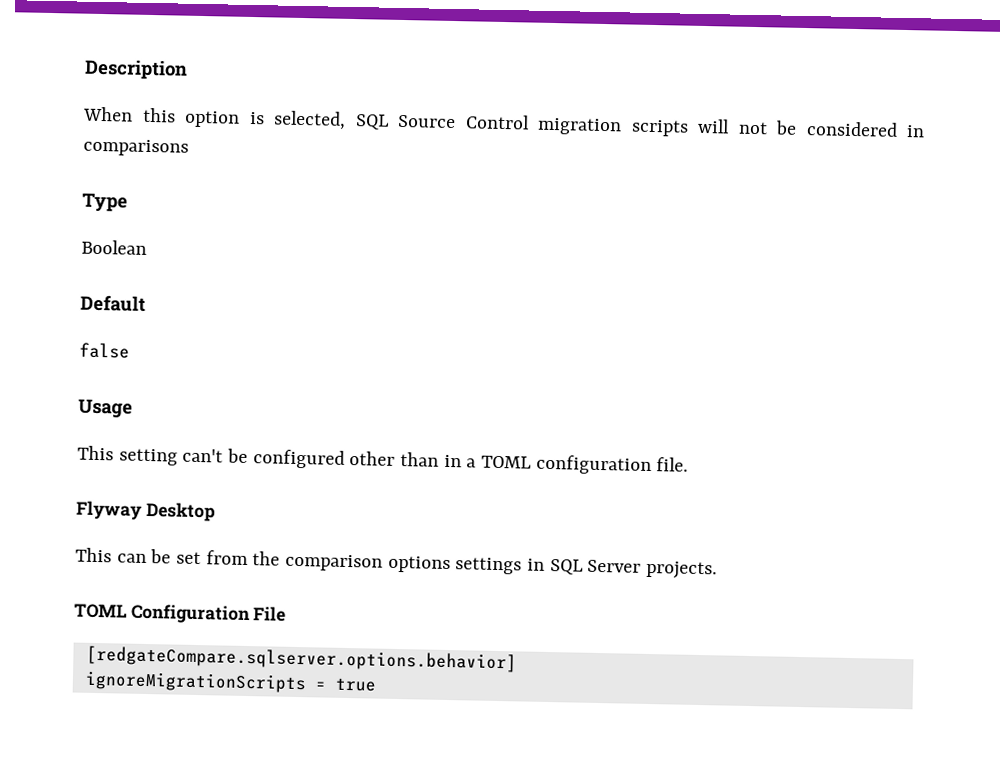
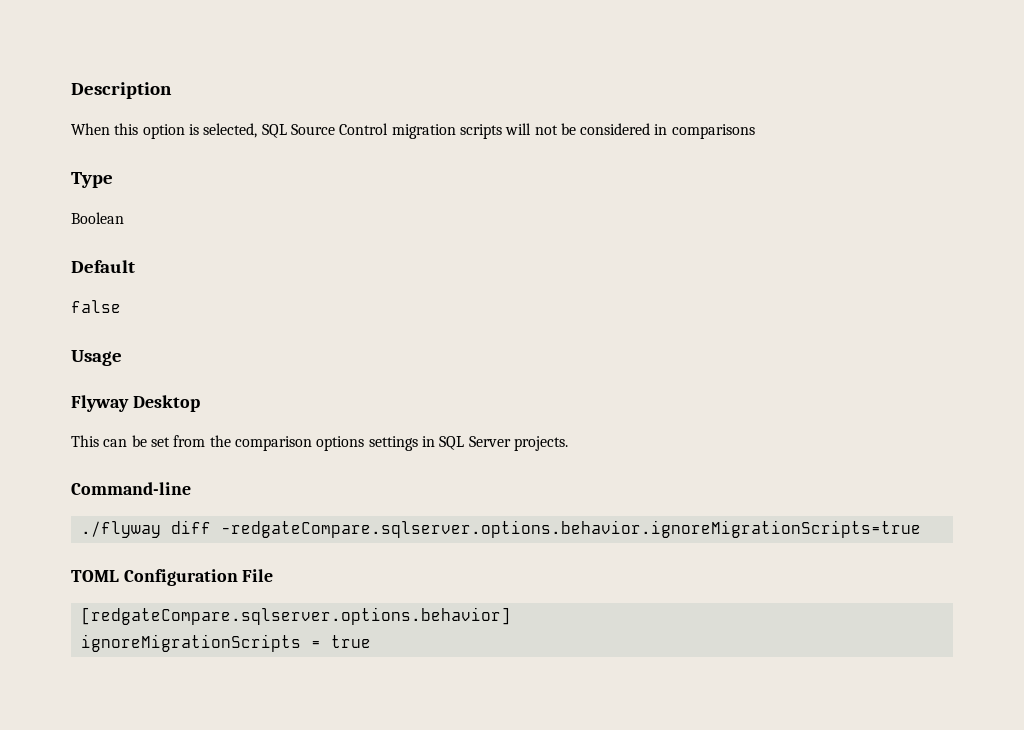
- This setting can't be configured other than in a TOML configuration file.
+ Command-line
+ ./flyway diff -redgateCompare.sqlserver.options.behavior.ignoreMigrationScripts=true

